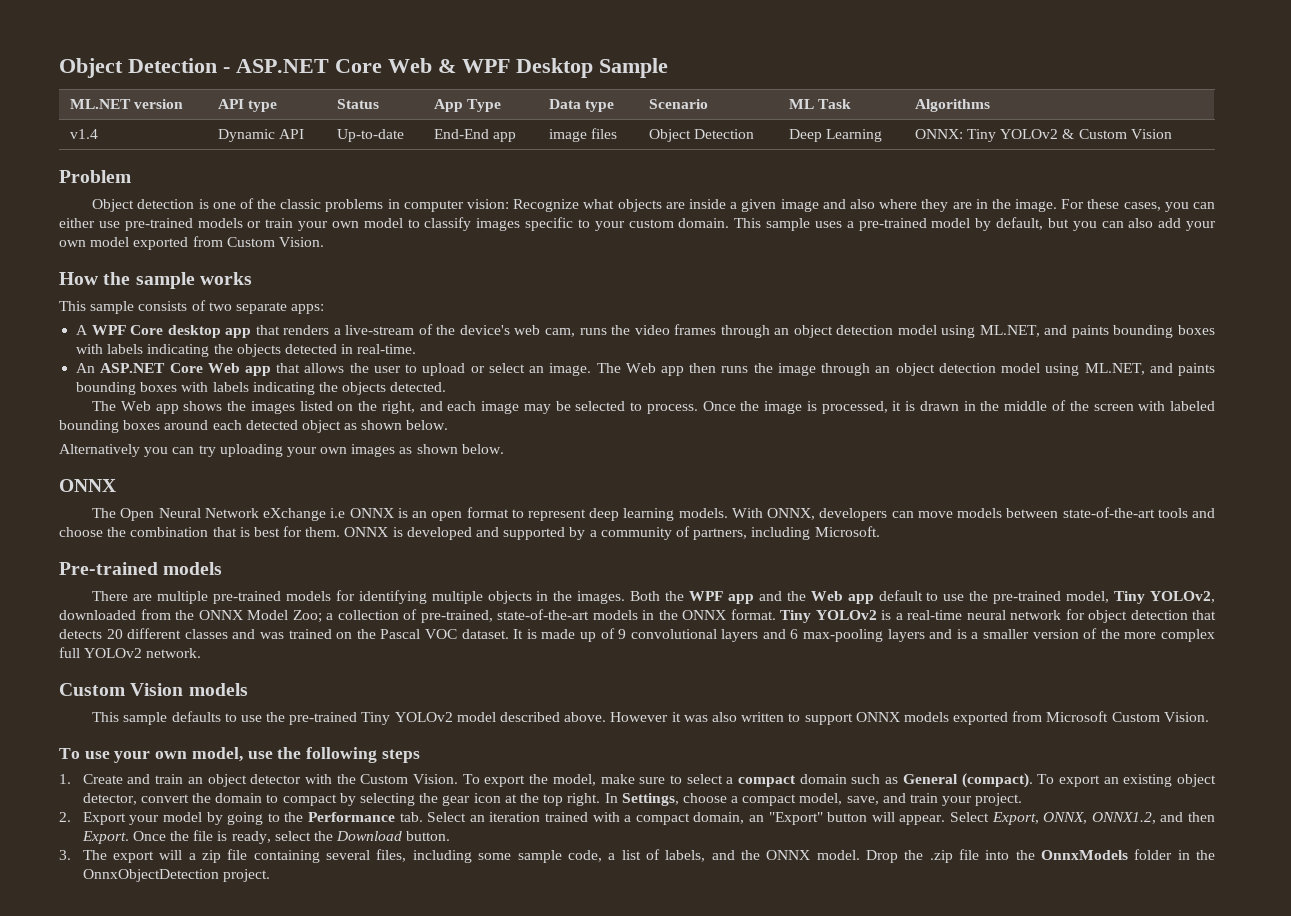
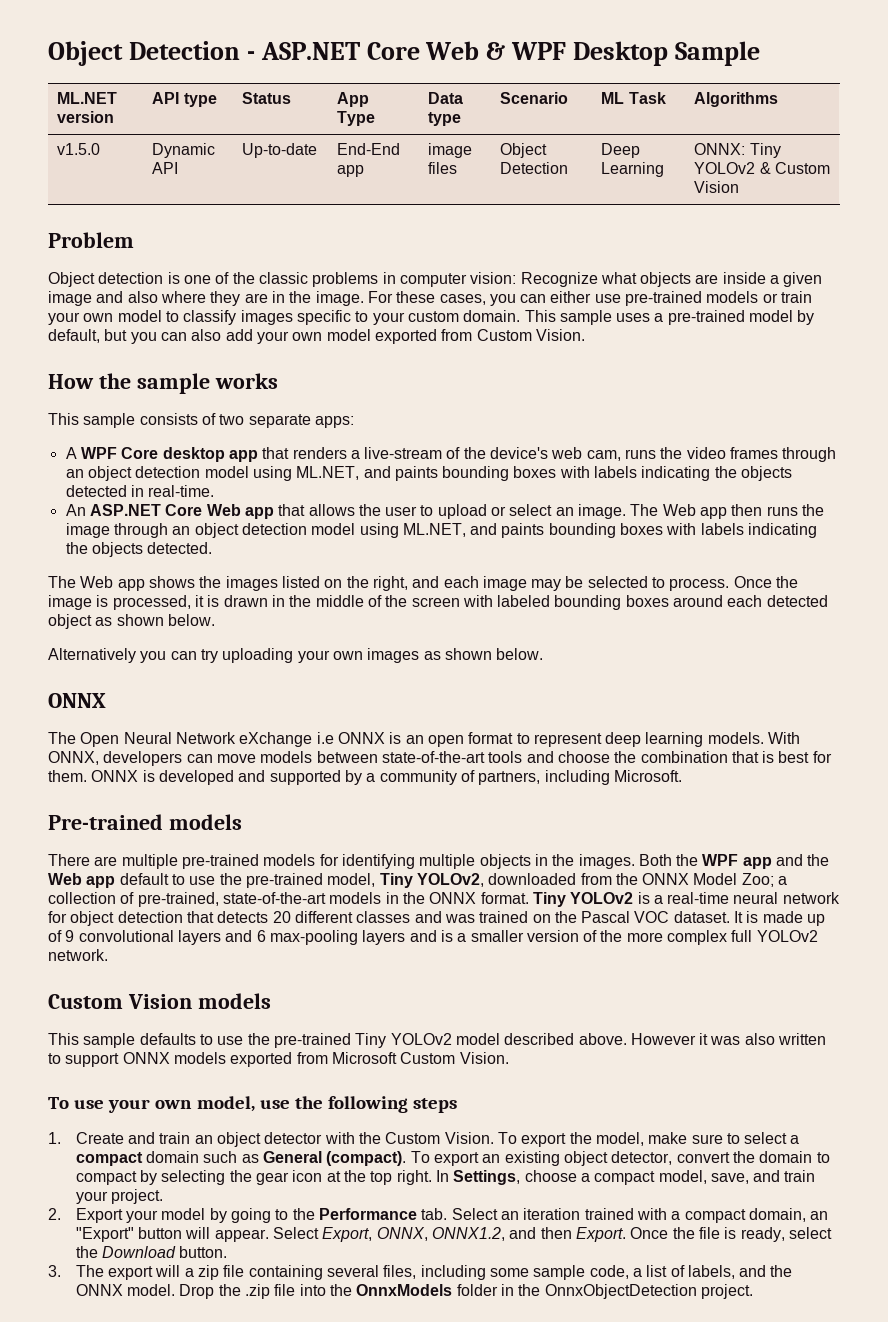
- v1.4 | Dynamic API | Up-to-date | End-End app | image files | Object Detection | Deep Learning | ONNX: Tiny YOLOv2 & Custom Vision
+ v1.5.0 | Dynamic API | Up-to-date | End-End app | image files | Object Detection | Deep Learning | ONNX: Tiny YOLOv2 & Custom Vision

